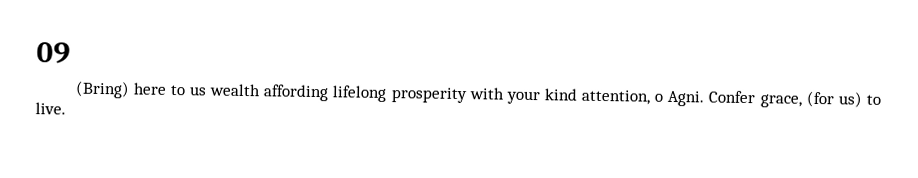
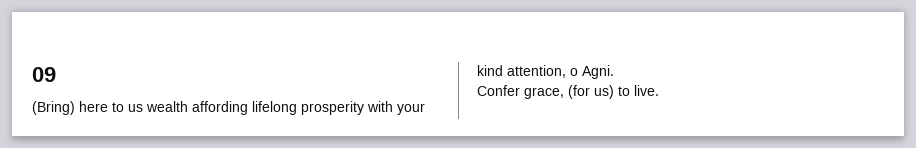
- (Bring) here to us wealth affording lifelong prosperity with your kind attention, o Agni. Confer grace, (for us) to live.
+ (Bring) here to us wealth affording lifelong prosperity with your kind attention, o Agni.
+ Confer grace, (for us) to live.

